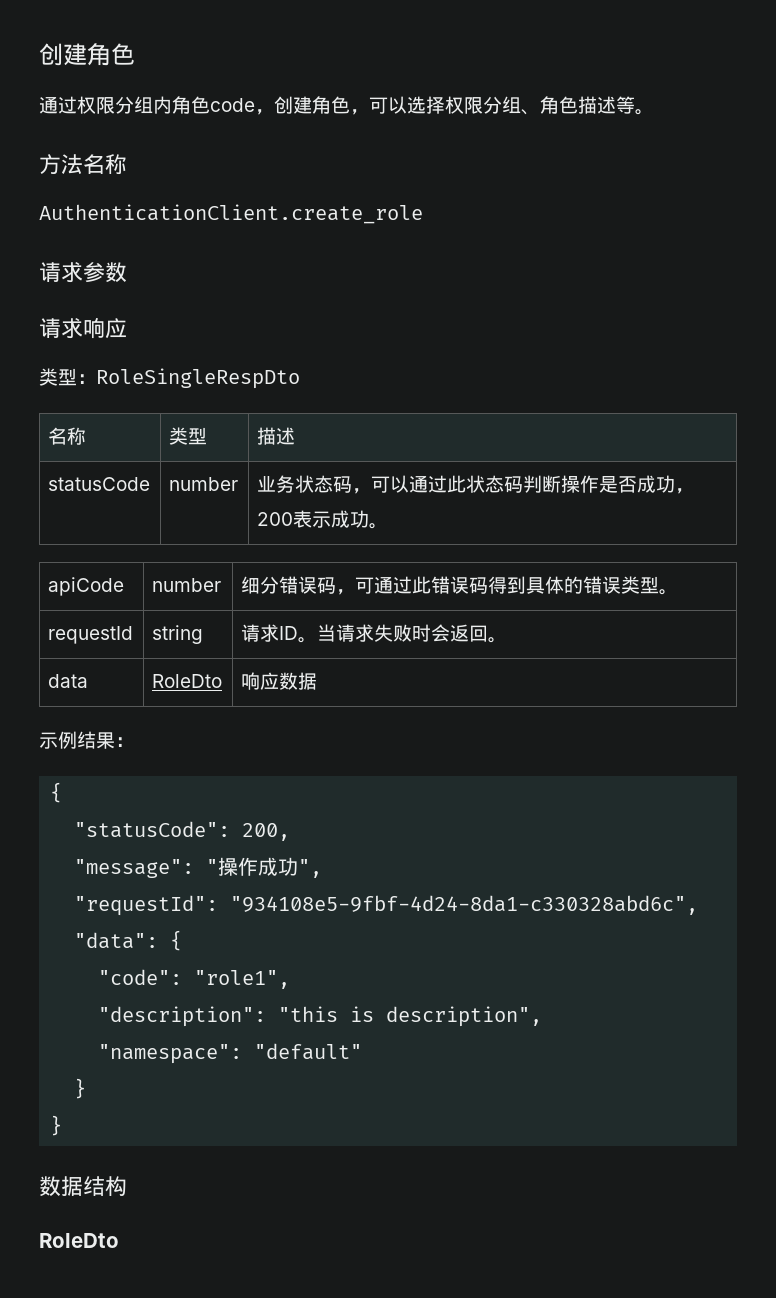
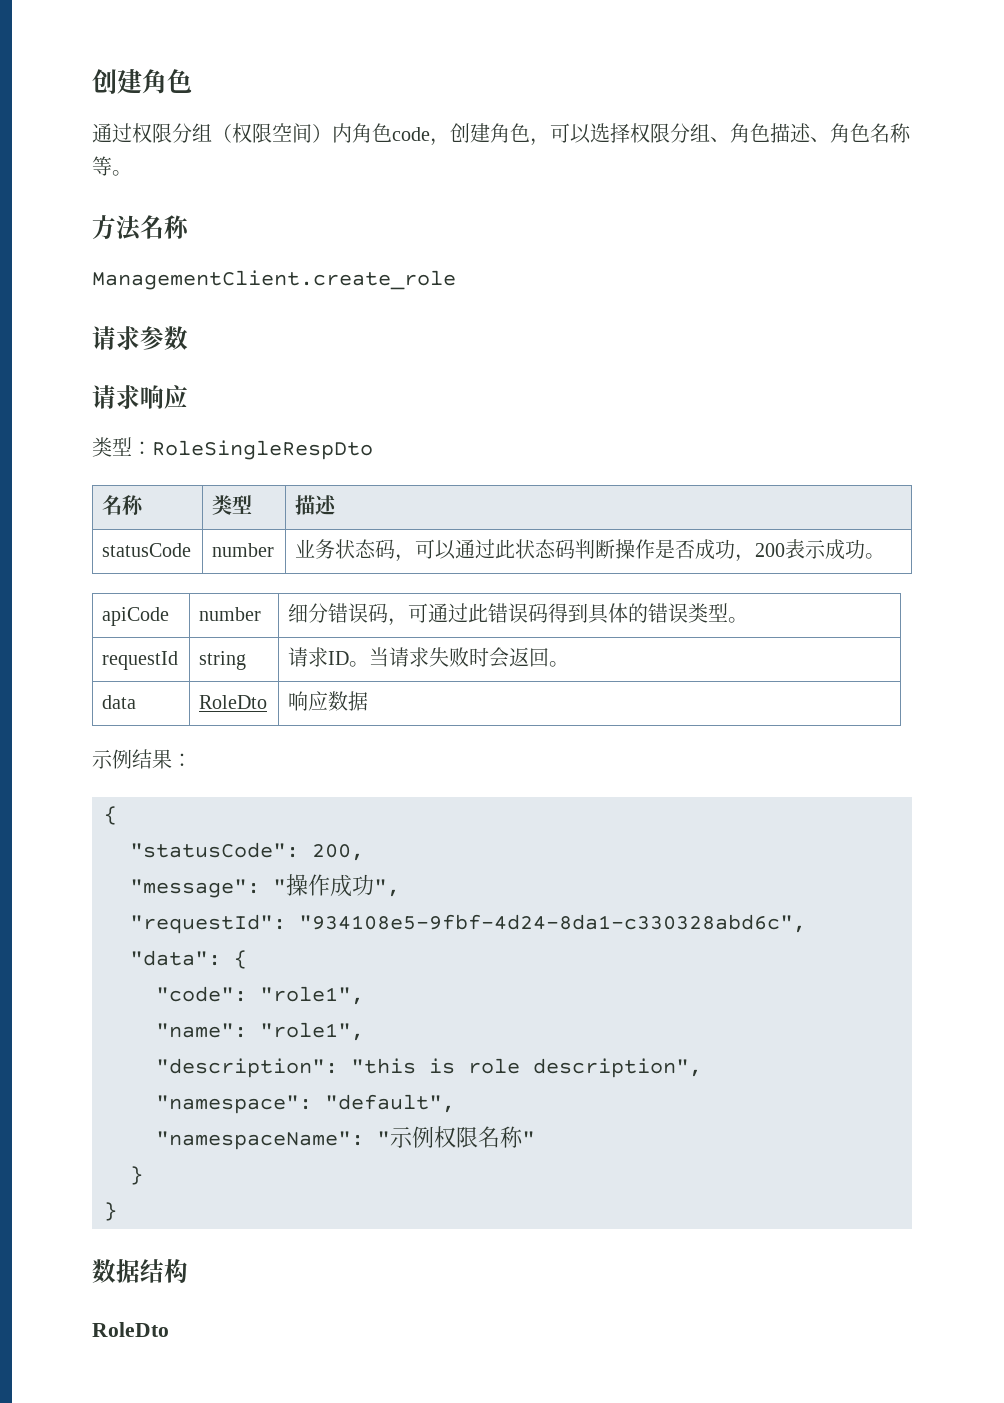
- 通过权限分组内角色code，创建角色，可以选择权限分组、角色描述等。
+ 通过权限分组（权限空间）内角色code，创建角色，可以选择权限分组、角色描述、角色名称等。
- AuthenticationClient.create_role
+ ManagementClient.create_role
+ "name": "role1",
- "description": "this is description",
+ "description": "this is role description",
- "namespace": "default"
+ "namespace": "default",
+ "namespaceName": "示例权限名称"

